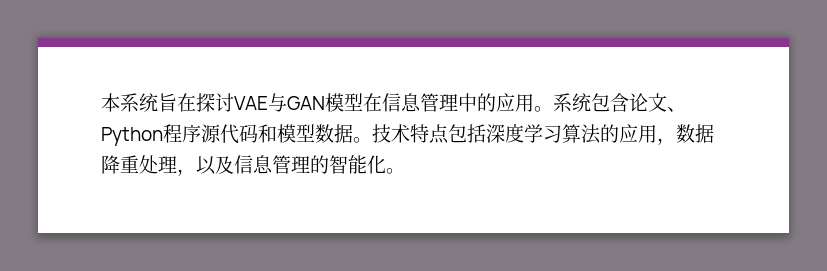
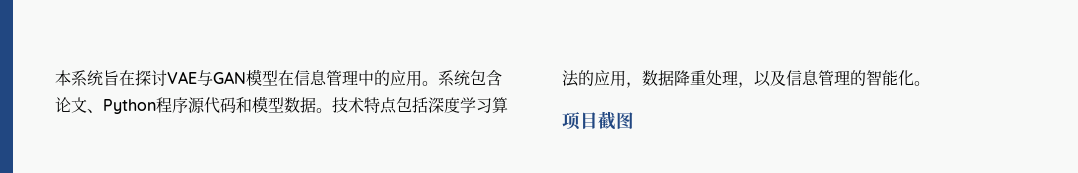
+ 项目截图

